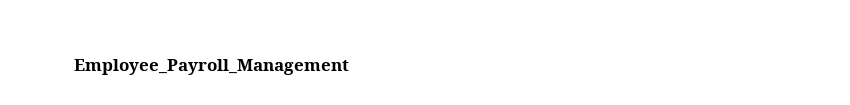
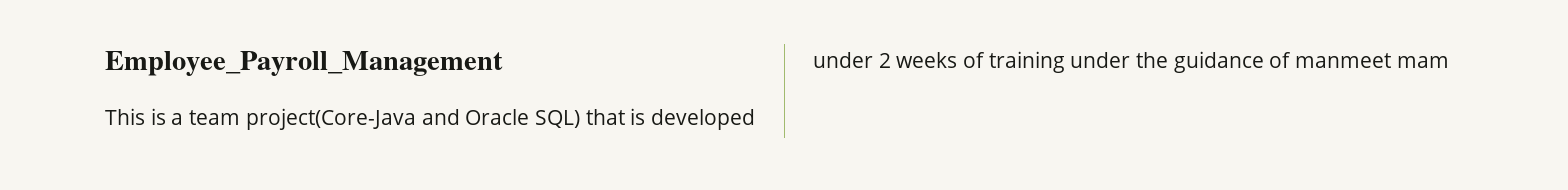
+ This is a team project(Core-Java and Oracle SQL) that is developed under 2 weeks of training under the guidance of manmeet mam

